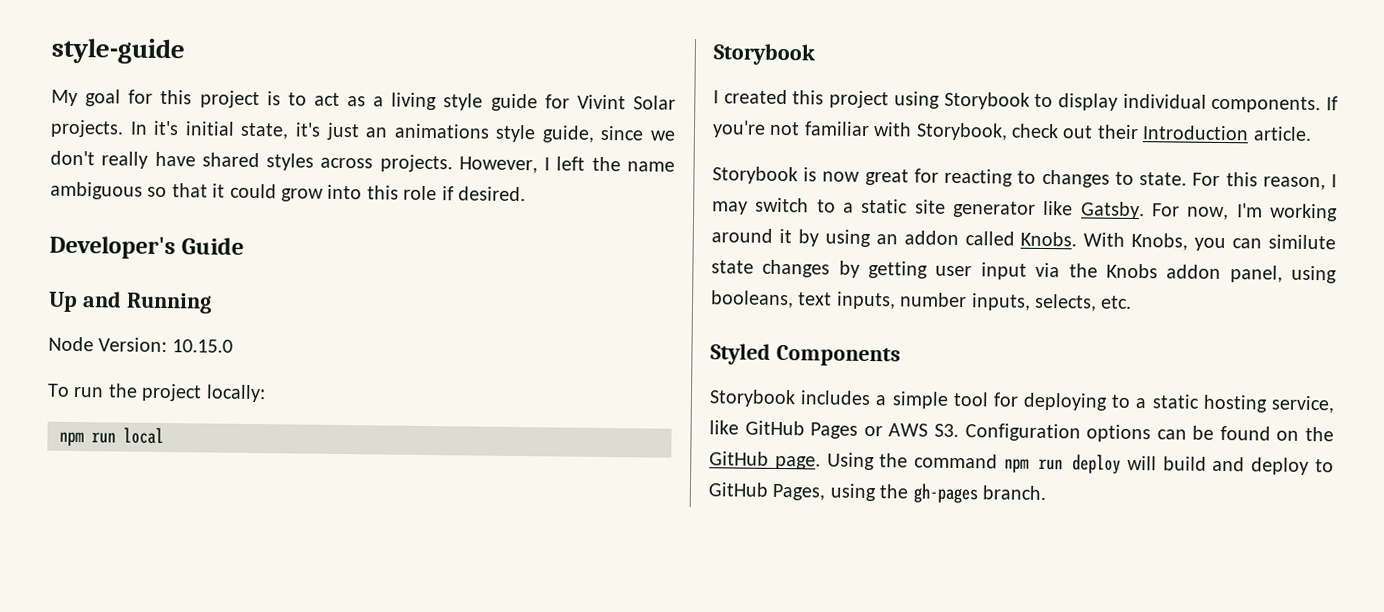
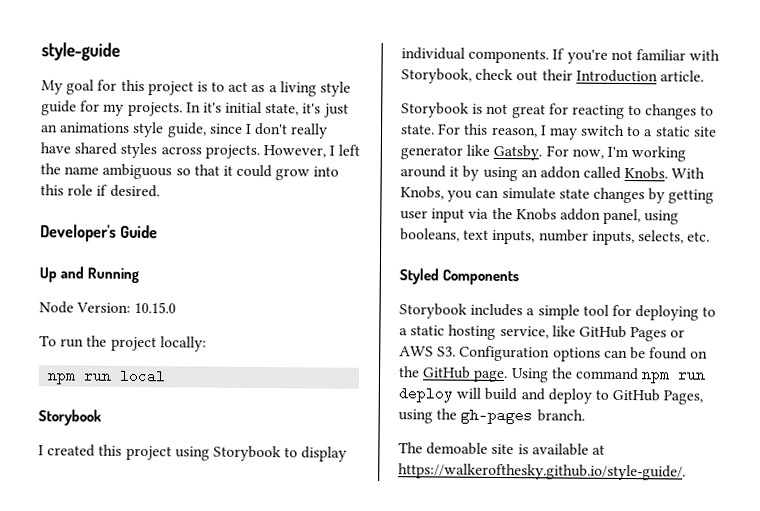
- My goal for this project is to act as a living style guide for Vivint Solar projects.
+ My goal for this project is to act as a living style guide for my projects.
- In it's initial state, it's just an animations style guide, since we don't really have shared styles across projects.
+ In it's initial state, it's just an animations style guide, since I don't really have shared styles across projects.
- Storybook is now great for reacting to changes to state.
+ Storybook is not great for reacting to changes to state.
- With Knobs, you can similute state changes by getting user input via the Knobs addon panel, using booleans, text inputs, number inputs, selects, etc.
+ With Knobs, you can simulate state changes by getting user input via the Knobs addon panel, using booleans, text inputs, number inputs, selects, etc.
+ The demoable site is available at https://walkerofthesky.github.io/style-guide/.

